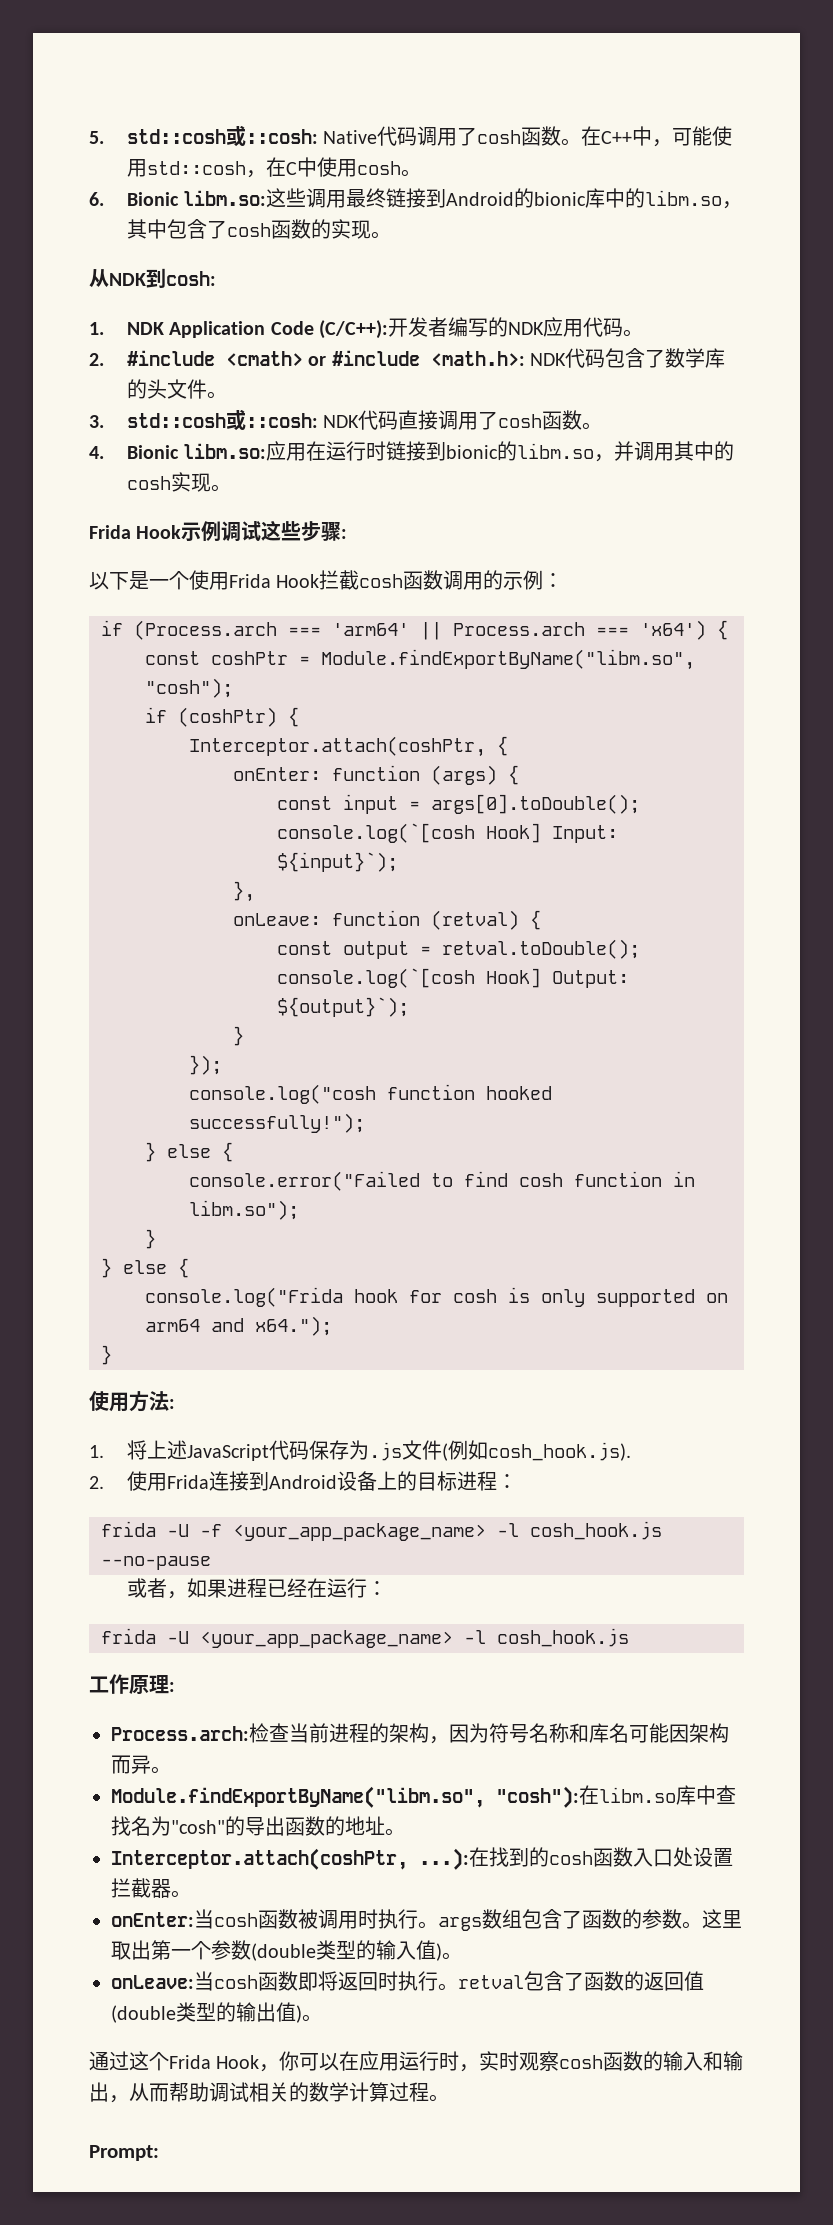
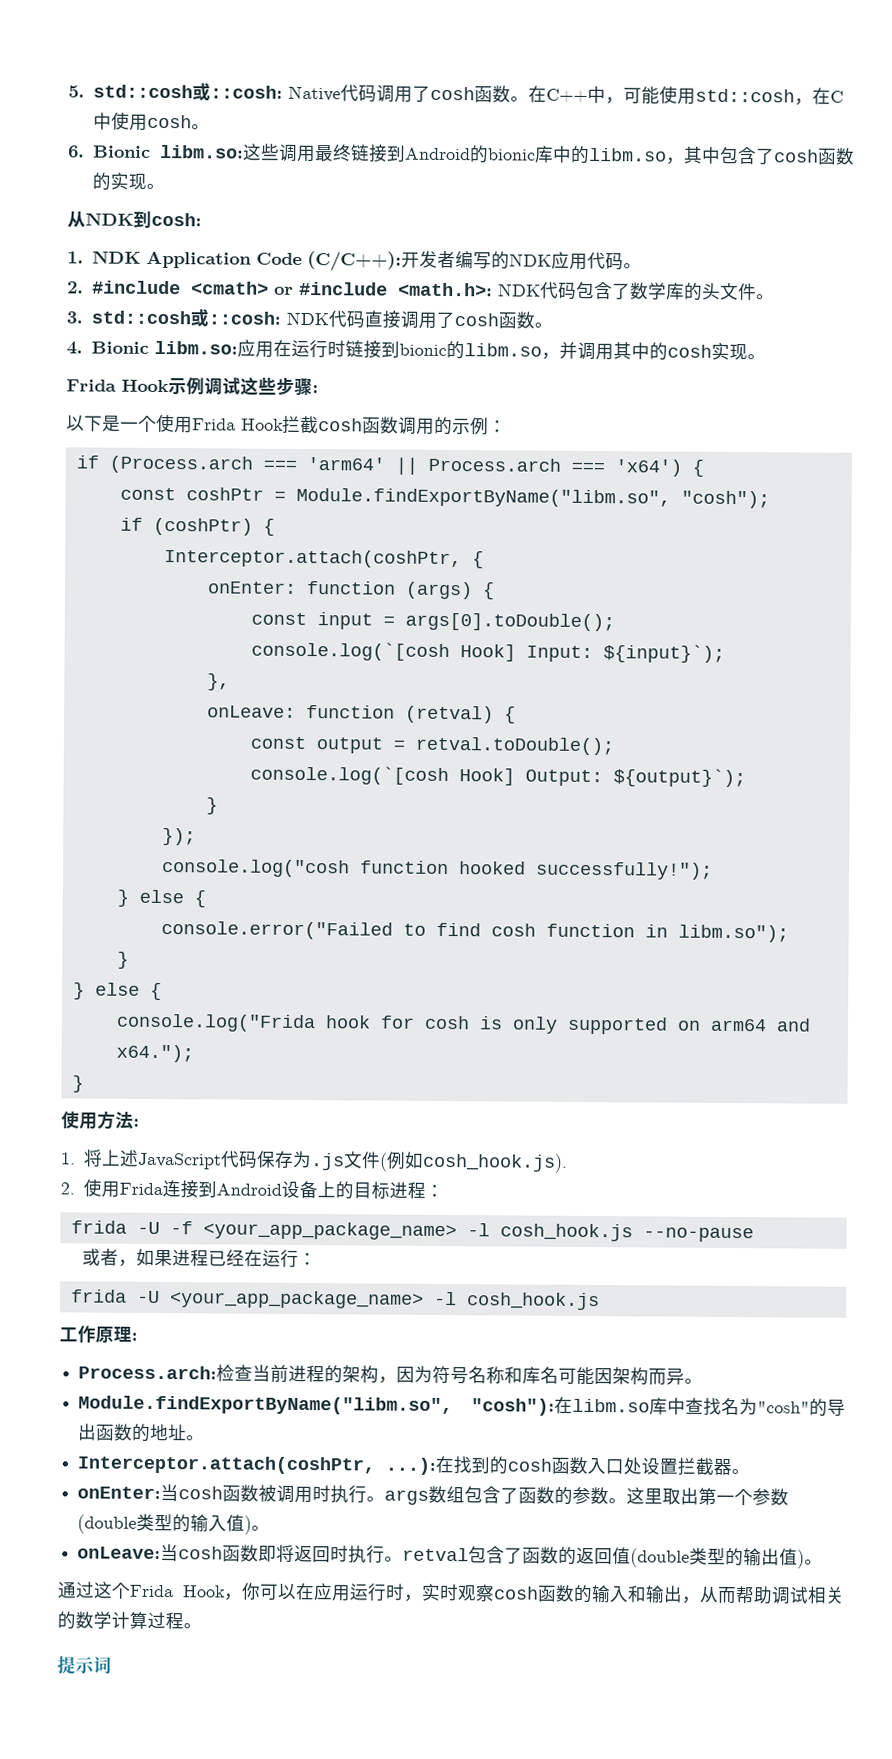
- Prompt:
+ 提示词

